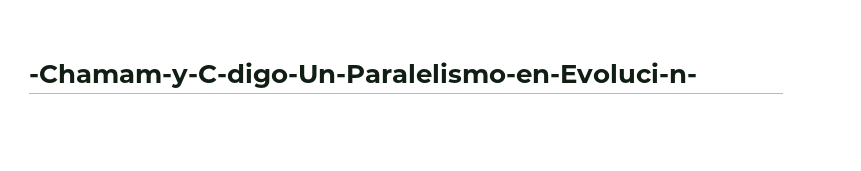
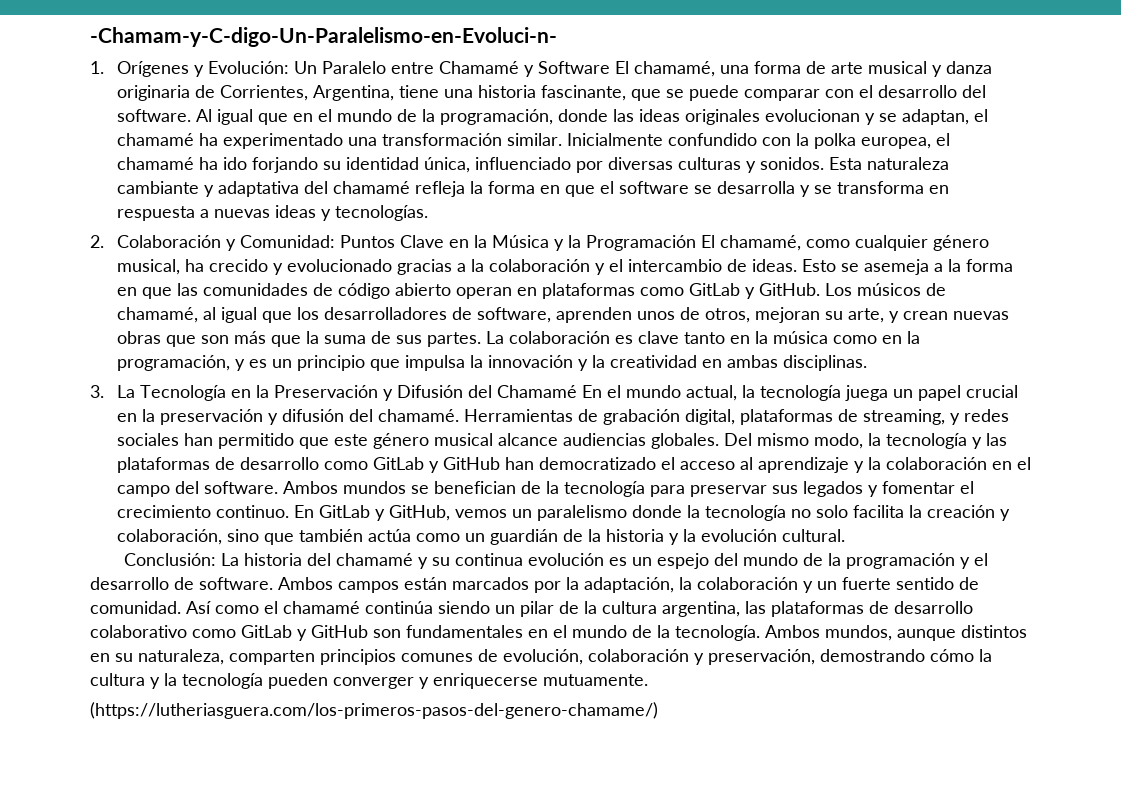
+ 1. Orígenes y Evolución: Un Paralelo entre Chamamé y Software El chamamé, una forma de arte musical y danza originaria de Corrientes, Argentina, tiene una historia fascinante, que se puede comparar con el desarrollo del software. Al igual que en el mundo de la programación, donde las ideas originales evolucionan y se adaptan, el chamamé ha experimentado una transformación similar. Inicialmente confundido con la polka europea, el chamamé ha ido forjando su identidad única, influenciado por diversas culturas y sonidos. Esta naturaleza cambiante y adaptativa del chamamé refleja la forma en que el software se desarrolla y se transforma en respuesta a nuevas ideas y tecnologías.
+ 2. Colaboración y Comunidad: Puntos Clave en la Música y la Programación El chamamé, como cualquier género musical, ha crecido y evolucionado gracias a la colaboración y el intercambio de ideas. Esto se asemeja a la forma en que las comunidades de código abierto operan en plataformas como GitLab y GitHub. Los músicos de chamamé, al igual que los desarrolladores de software, aprenden unos de otros, mejoran su arte, y crean nuevas obras que son más que la suma de sus partes. La colaboración es clave tanto en la música como en la programación, y es un principio que impulsa la innovación y la creatividad en ambas disciplinas.
+ 3. La Tecnología en la Preservación y Difusión del Chamamé En el mundo actual, la tecnología juega un papel crucial en la preservación y difusión del chamamé. Herramientas de grabación digital, plataformas de streaming, y redes sociales han permitido que este género musical alcance audiencias globales. Del mismo modo, la tecnología y las plataformas de desarrollo como GitLab y GitHub han democratizado el acceso al aprendizaje y la colaboración en el campo del software. Ambos mundos se benefician de la tecnología para preservar sus legados y fomentar el crecimiento continuo. En GitLab y GitHub, vemos un paralelismo donde la tecnología no solo facilita la creación y colaboración, sino que también actúa como un guardián de la historia y la evolución cultural.
+ Conclusión: La historia del chamamé y su continua evolución es un espejo del mundo de la programación y el desarrollo de software. Ambos campos están marcados por la adaptación, la colaboración y un fuerte sentido de comunidad. Así como el chamamé continúa siendo un pilar de la cultura argentina, las plataformas de desarrollo colaborativo como GitLab y GitHub son fundamentales en el mundo de la tecnología. Ambos mundos, aunque distintos en su naturaleza, comparten principios comunes de evolución, colaboración y preservación, demostrando cómo la cultura y la tecnología pueden converger y enriquecerse mutuamente.
+ (https://lutheriasguera.com/los-primeros-pasos-del-genero-chamame/)

